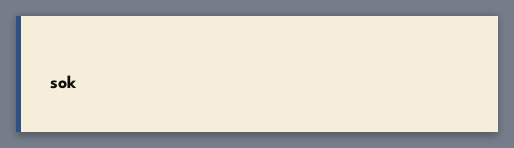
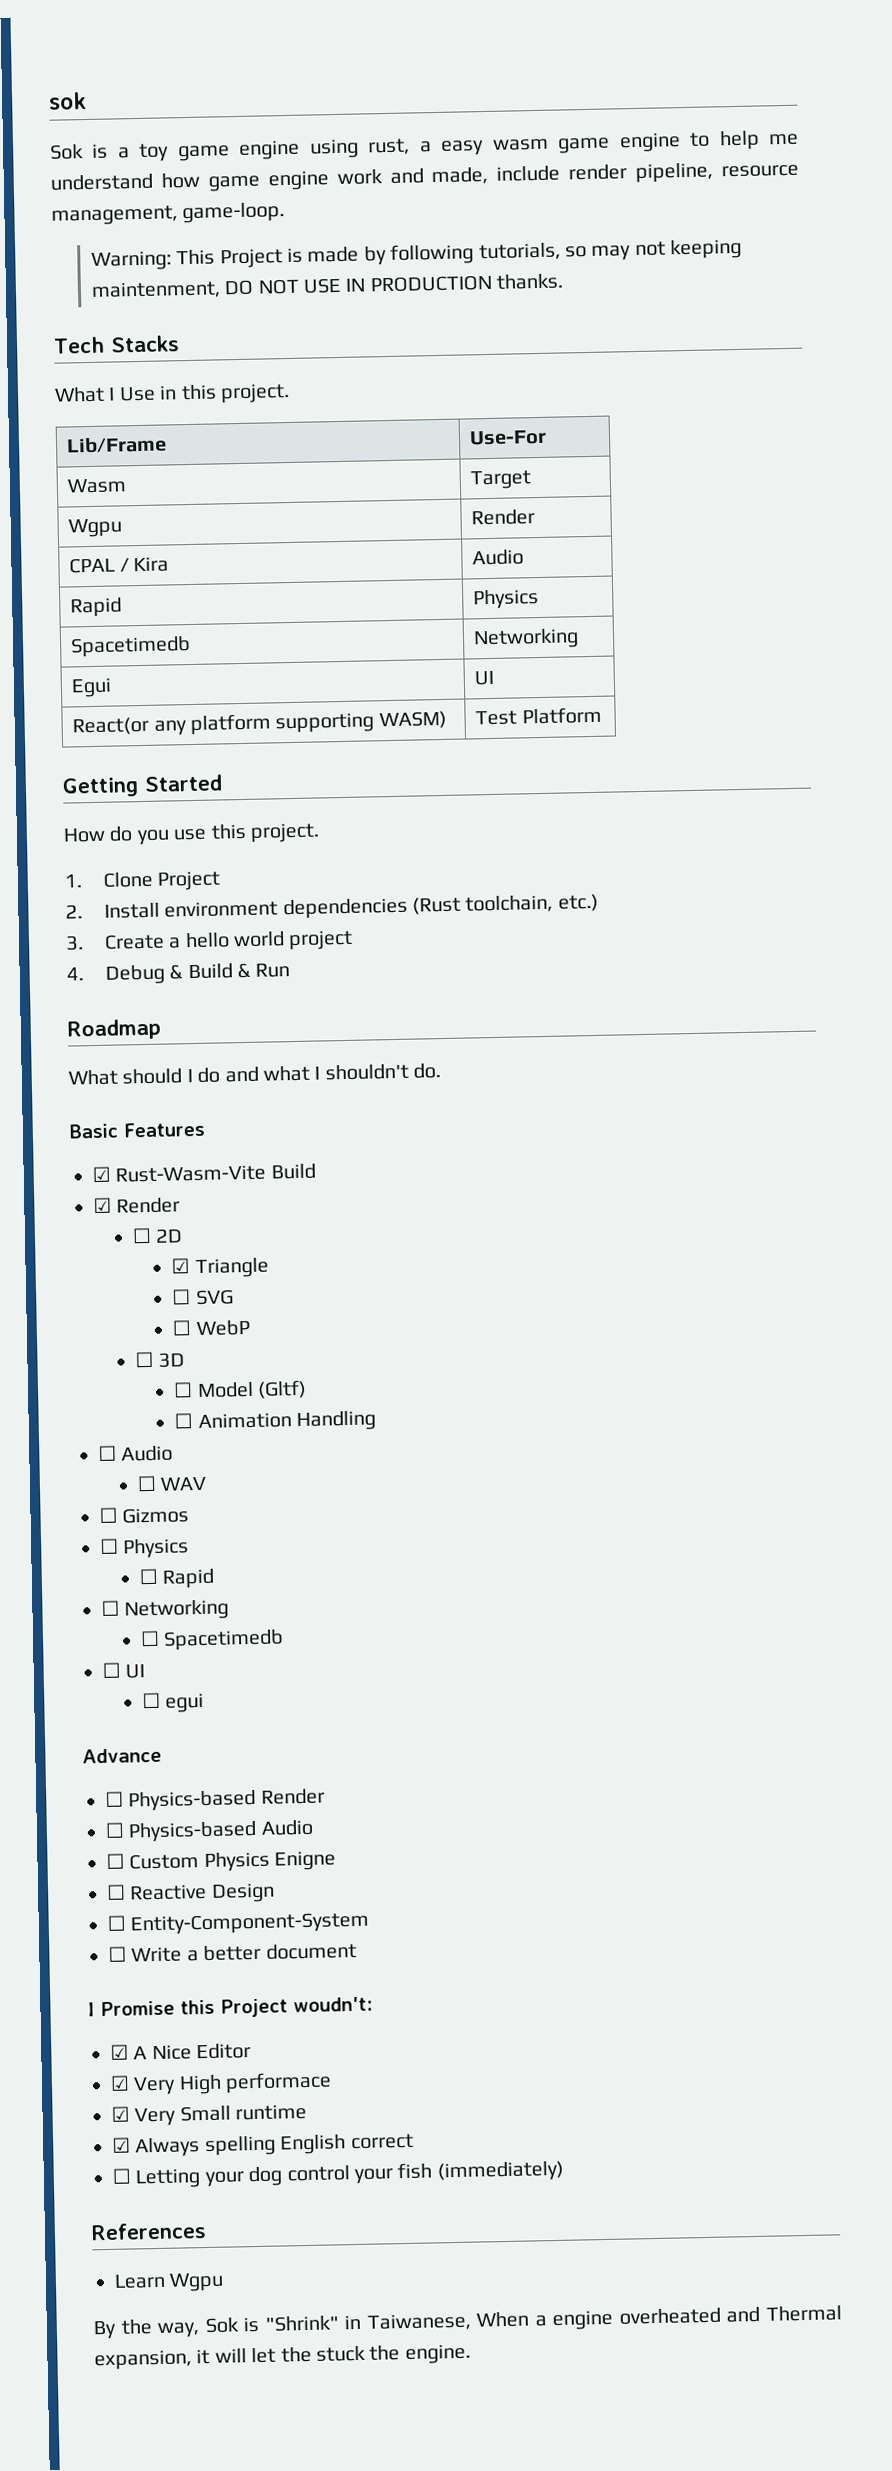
+ Sok is a toy game engine using rust, a easy wasm game engine to help me understand how game engine work and made, include render pipeline, resource management, game-loop.
+ Warning: This Project is made by following tutorials, so may not keeping maintenment, DO NOT USE IN PRODUCTION thanks.
+ Tech Stacks
+ What I Use in this project.
+ Lib/Frame | Use-For
+ Wasm | Target
+ Wgpu | Render
+ CPAL / Kira | Audio
+ Rapid | Physics
+ Spacetimedb | Networking
+ Egui | UI
+ React(or any platform supporting WASM) | Test Platform
+ Getting Started
+ How do you use this project.
+ 1. Clone Project
+ 2. Install environment dependencies (Rust toolchain, etc.)
+ 3. Create a hello world project
+ 4. Debug & Build & Run
+ Roadmap
+ What should I do and what I shouldn't do.
+ Basic Features
+ ☑ Rust-Wasm-Vite Build
+ ☑ Render
+ ☐ 2D
+ ☑ Triangle
+ ☐ SVG
+ ☐ WebP
+ ☐ 3D
+ ☐ Model (Gltf)
+ ☐ Animation Handling
+ ☐ Audio
+ ☐ WAV
+ ☐ Gizmos
+ ☐ Physics
+ ☐ Rapid
+ ☐ Networking
+ ☐ Spacetimedb
+ ☐ UI
+ ☐ egui
+ Advance
+ ☐ Physics-based Render
+ ☐ Physics-based Audio
+ ☐ Custom Physics Enigne
+ ☐ Reactive Design
+ ☐ Entity-Component-System
+ ☐ Write a better document
+ I Promise this Project woudn't:
+ ☑ A Nice Editor
+ ☑ Very High performace
+ ☑ Very Small runtime
+ ☑ Always spelling English correct
+ ☐ Letting your dog control your fish (immediately)
+ References
+ Learn Wgpu
+ By the way, Sok is "Shrink" in Taiwanese, When a engine overheated and Thermal expansion, it will let the stuck the engine.

